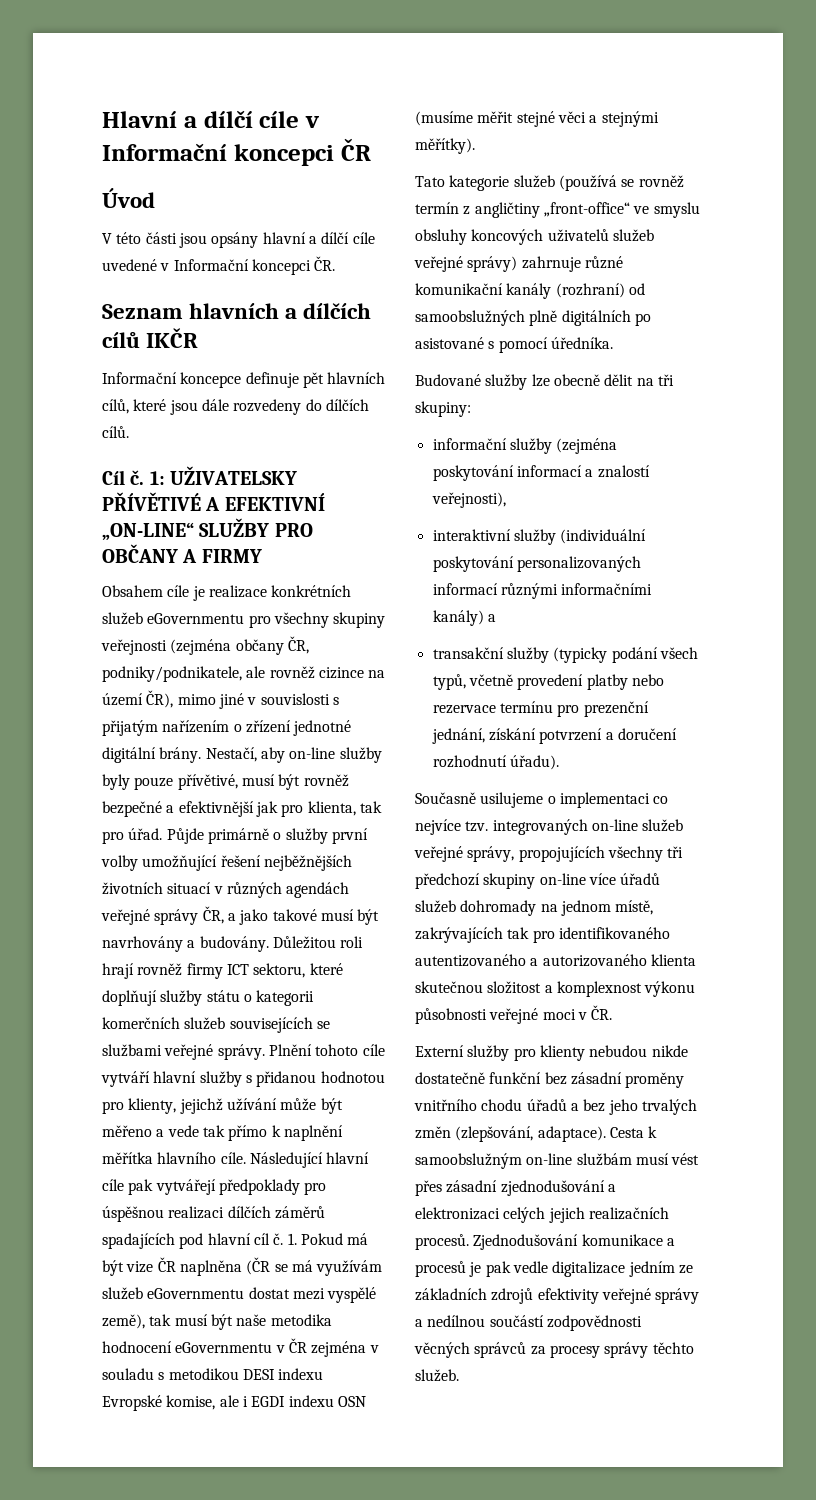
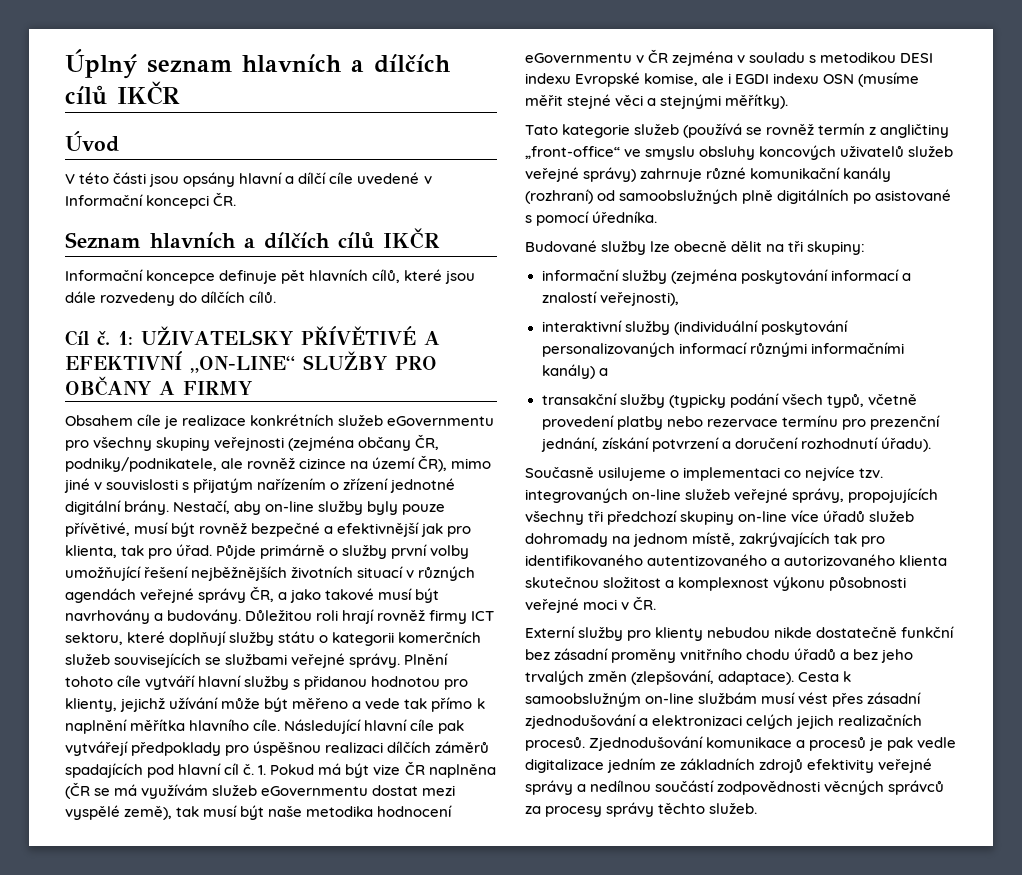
- Hlavní a dílčí cíle v Informační koncepci ČR
+ Úplný seznam hlavních a dílčích cílů IKČR

